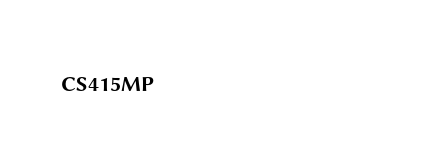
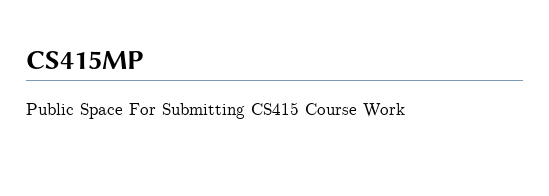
+ Public Space For Submitting CS415 Course Work

